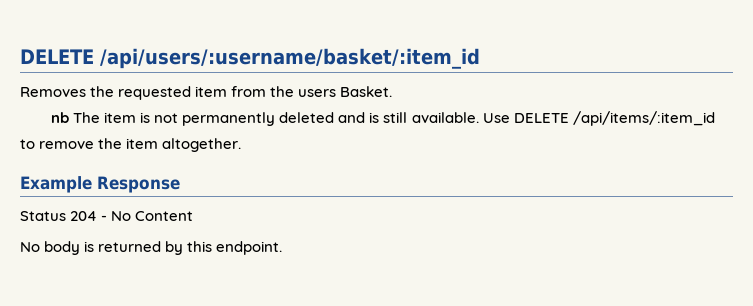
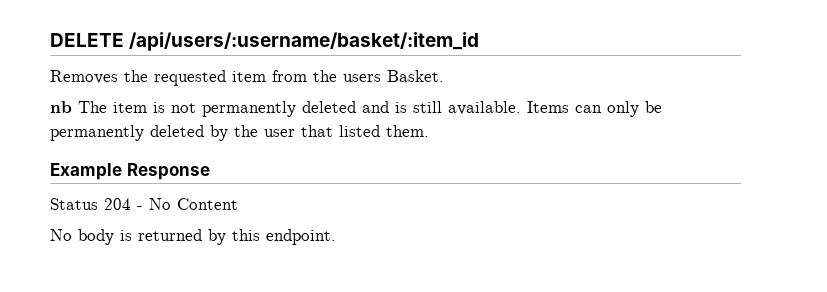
- Use DELETE /api/items/:item_id to remove the item altogether.
+ Items can only be permanently deleted by the user that listed them.

